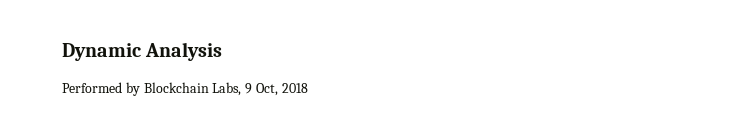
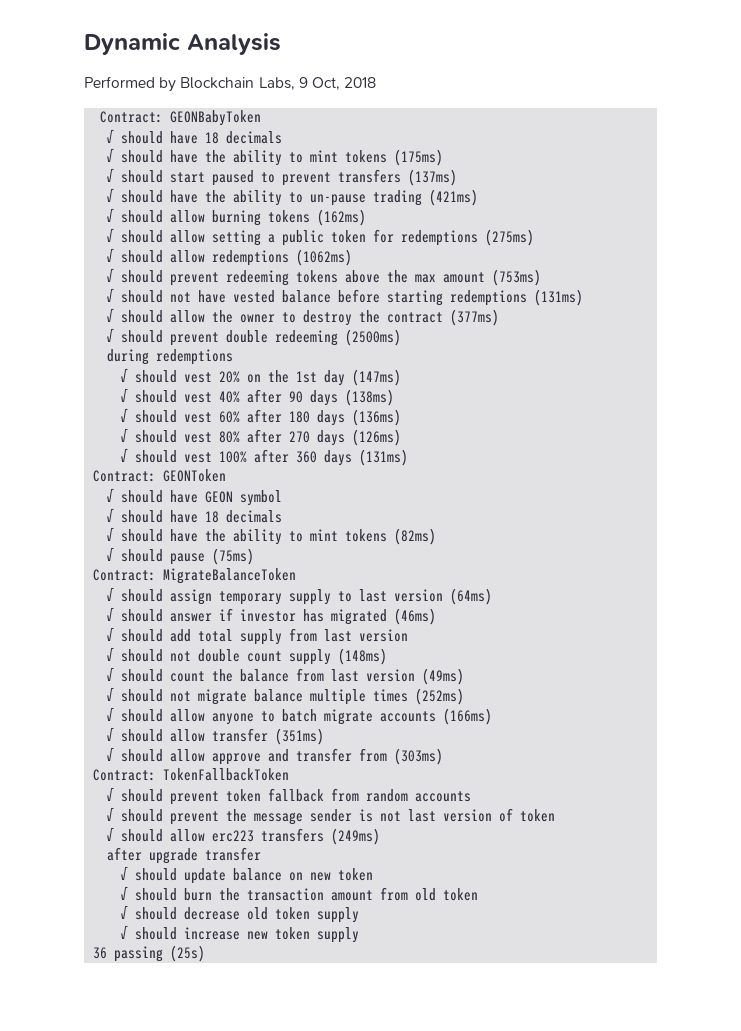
+ Contract: GEONBabyToken
+ √ should have 18 decimals
+ √ should have the ability to mint tokens (175ms)
+ √ should start paused to prevent transfers (137ms)
+ √ should have the ability to un-pause trading (421ms)
+ √ should allow burning tokens (162ms)
+ √ should allow setting a public token for redemptions (275ms)
+ √ should allow redemptions (1062ms)
+ √ should prevent redeeming tokens above the max amount (753ms)
+ √ should not have vested balance before starting redemptions (131ms)
+ √ should allow the owner to destroy the contract (377ms)
+ √ should prevent double redeeming (2500ms)
+ during redemptions
+ √ should vest 20% on the 1st day (147ms)
+ √ should vest 40% after 90 days (138ms)
+ √ should vest 60% after 180 days (136ms)
+ √ should vest 80% after 270 days (126ms)
+ √ should vest 100% after 360 days (131ms)
+ Contract: GEONToken
+ √ should have GEON symbol
+ √ should have 18 decimals
+ √ should have the ability to mint tokens (82ms)
+ √ should pause (75ms)
+ Contract: MigrateBalanceToken
+ √ should assign temporary supply to last version (64ms)
+ √ should answer if investor has migrated (46ms)
+ √ should add total supply from last version
+ √ should not double count supply (148ms)
+ √ should count the balance from last version (49ms)
+ √ should not migrate balance multiple times (252ms)
+ √ should allow anyone to batch migrate accounts (166ms)
+ √ should allow transfer (351ms)
+ √ should allow approve and transfer from (303ms)
+ Contract: TokenFallbackToken
+ √ should prevent token fallback from random accounts
+ √ should prevent the message sender is not last version of token
+ √ should allow erc223 transfers (249ms)
+ after upgrade transfer
+ √ should update balance on new token
+ √ should burn the transaction amount from old token
+ √ should decrease old token supply
+ √ should increase new token supply
+ 36 passing (25s)

